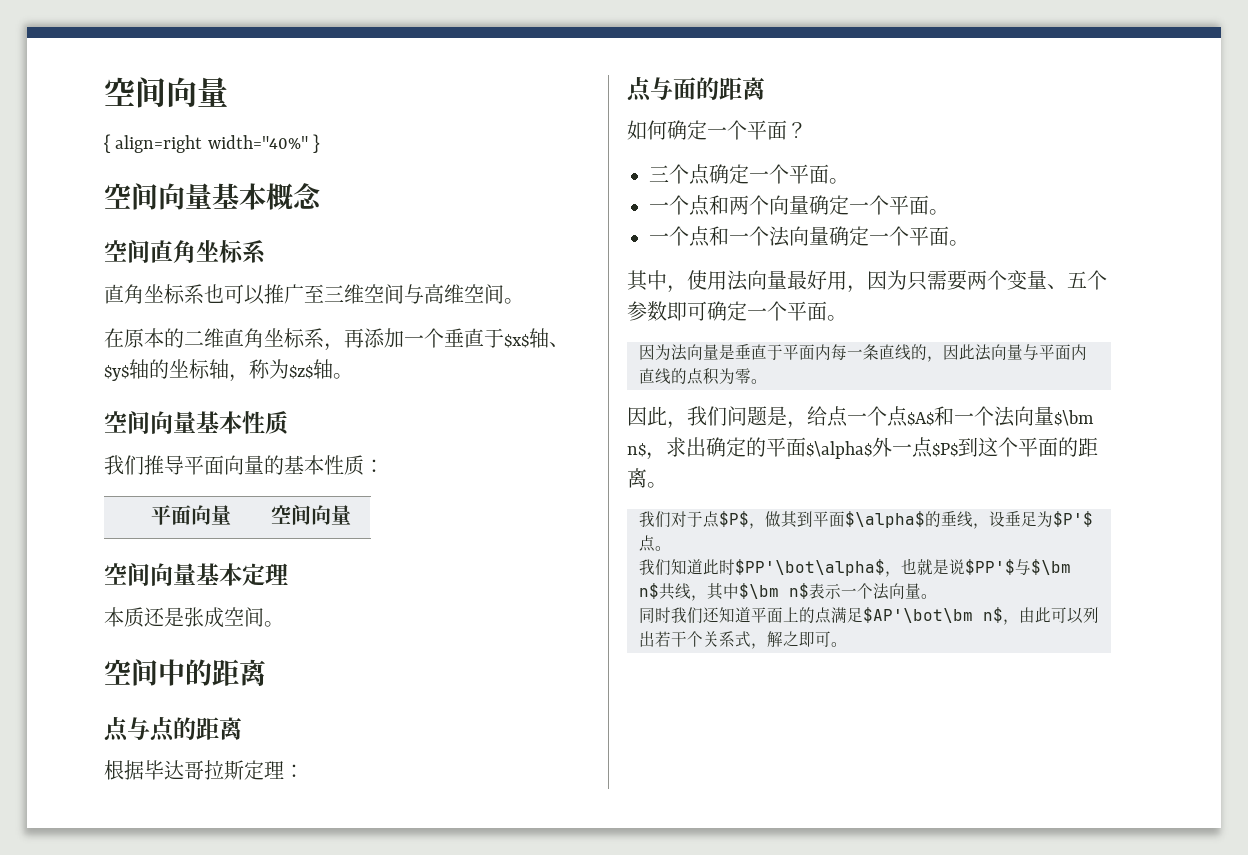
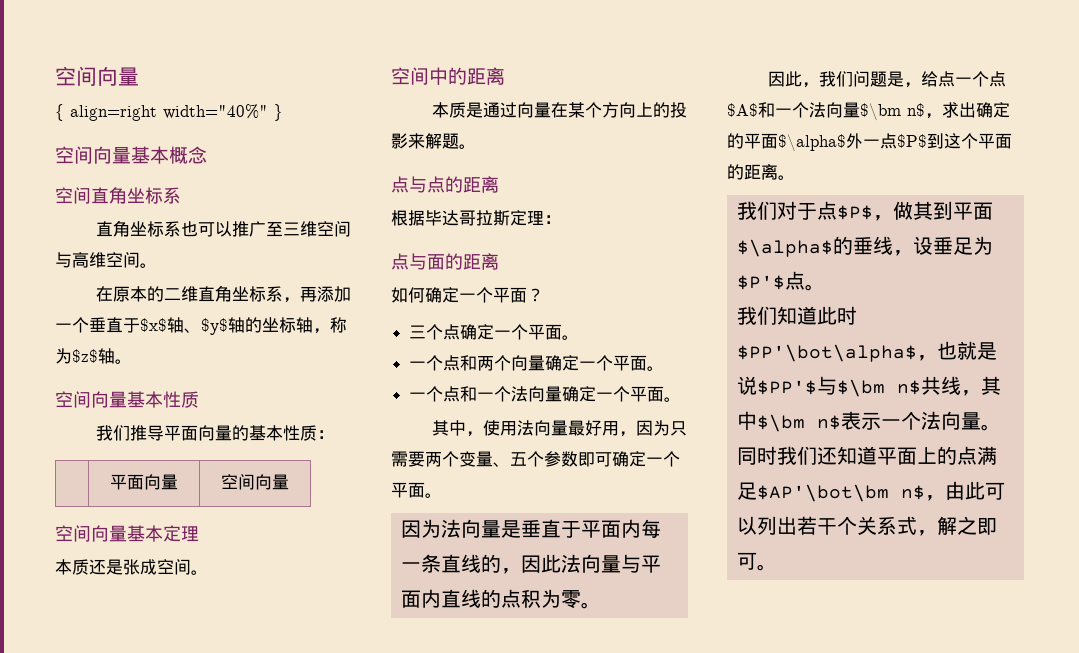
+ 本质是通过向量在某个方向上的投影来解题。

